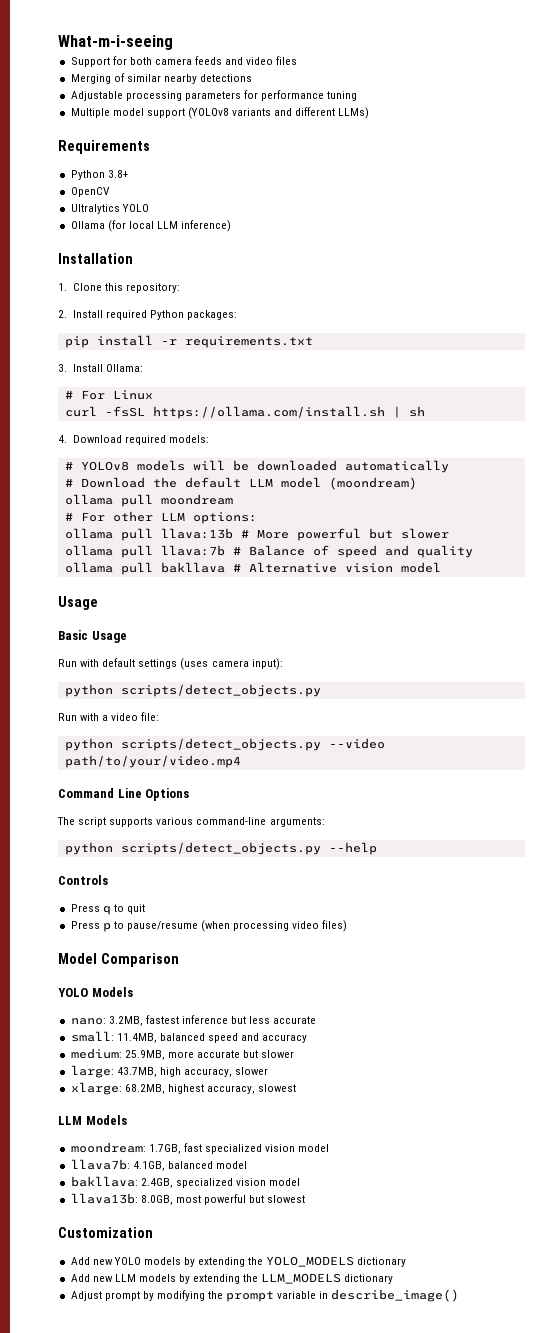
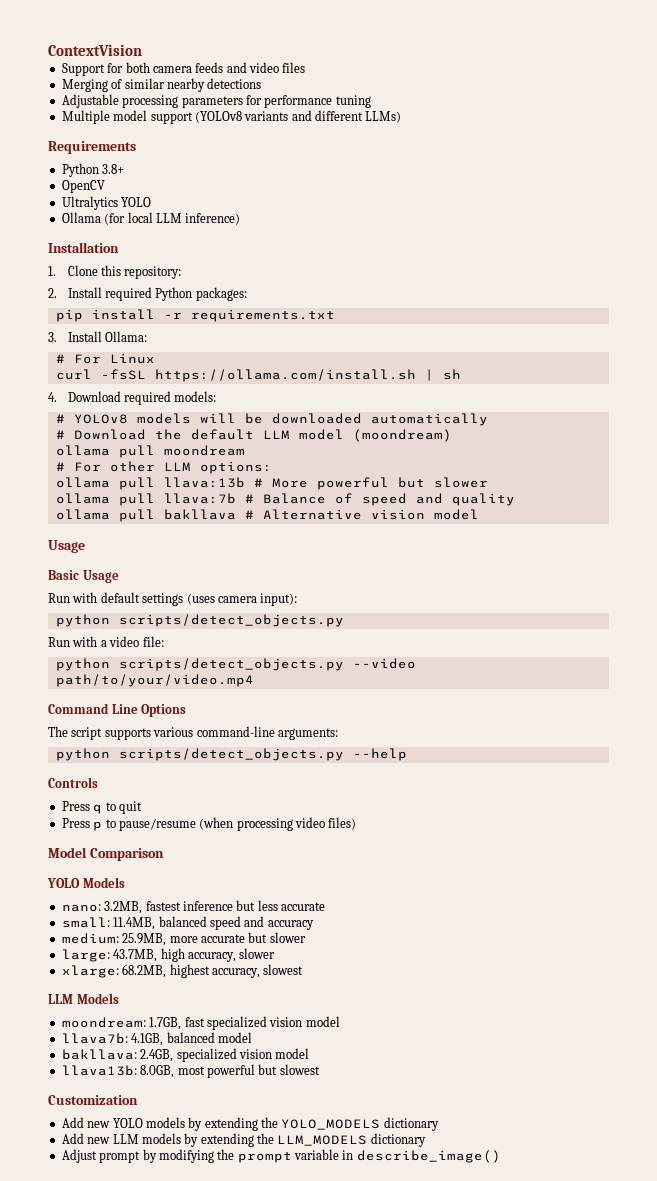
- What-m-i-seeing
+ ContextVision

